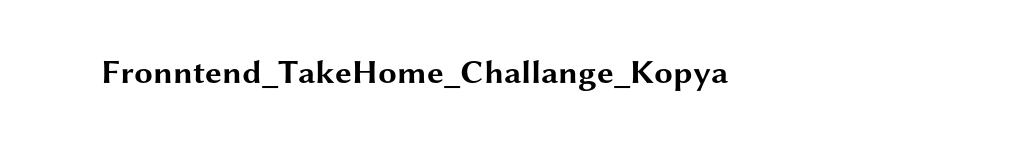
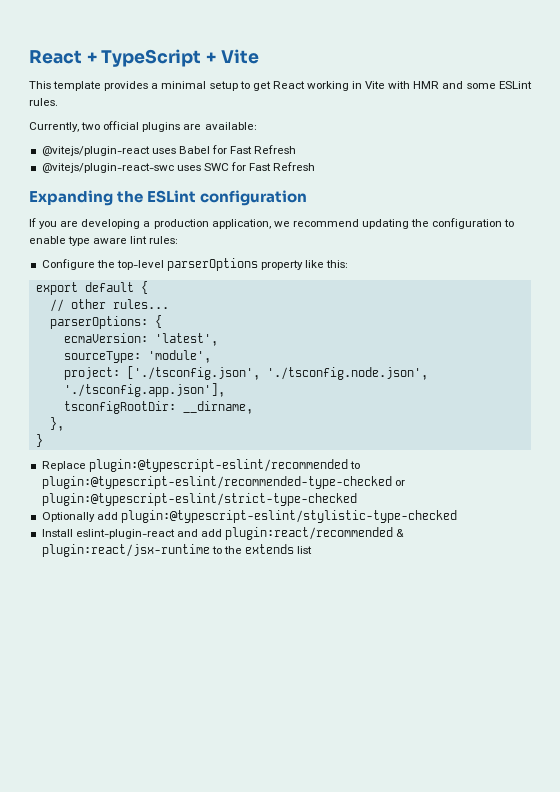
- Fronntend_TakeHome_Challange_Kopya
+ React + TypeScript + Vite
+ This template provides a minimal setup to get React working in Vite with HMR and some ESLint rules.
+ Currently, two official plugins are available:
+ @vitejs/plugin-react uses Babel for Fast Refresh
+ @vitejs/plugin-react-swc uses SWC for Fast Refresh
+ Expanding the ESLint configuration
+ If you are developing a production application, we recommend updating the configuration to enable type aware lint rules:
+ Configure the top-level parserOptions property like this:
+ export default {
+ // other rules...
+ parserOptions: {
+ ecmaVersion: 'latest',
+ sourceType: 'module',
+ project: ['./tsconfig.json', './tsconfig.node.json', './tsconfig.app.json'],
+ tsconfigRootDir: __dirname,
+ },
+ }
+ Replace plugin:@typescript-eslint/recommended to plugin:@typescript-eslint/recommended-type-checked or plugin:@typescript-eslint/strict-type-checked
+ Optionally add plugin:@typescript-eslint/stylistic-type-checked
+ Install eslint-plugin-react and add plugin:react/recommended & plugin:react/jsx-runtime to the extends list

